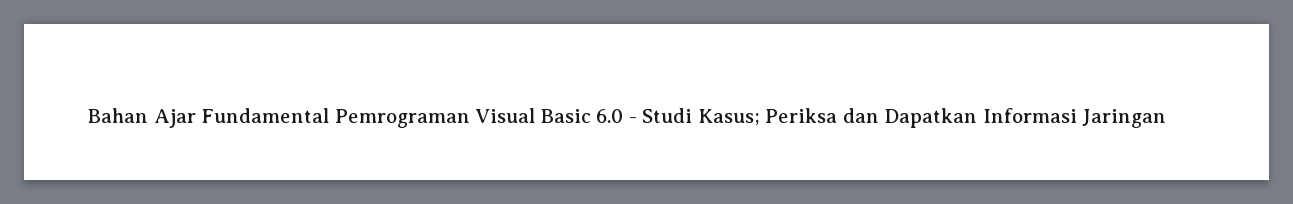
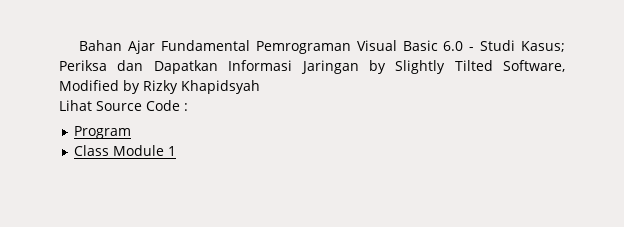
- Bahan Ajar Fundamental Pemrograman Visual Basic 6.0 - Studi Kasus; Periksa dan Dapatkan Informasi Jaringan
+ Bahan Ajar Fundamental Pemrograman Visual Basic 6.0 - Studi Kasus; Periksa dan Dapatkan Informasi Jaringan by Slightly Tilted Software, Modified by Rizky Khapidsyah
+ Lihat Source Code :
+ Program
+ Class Module 1

